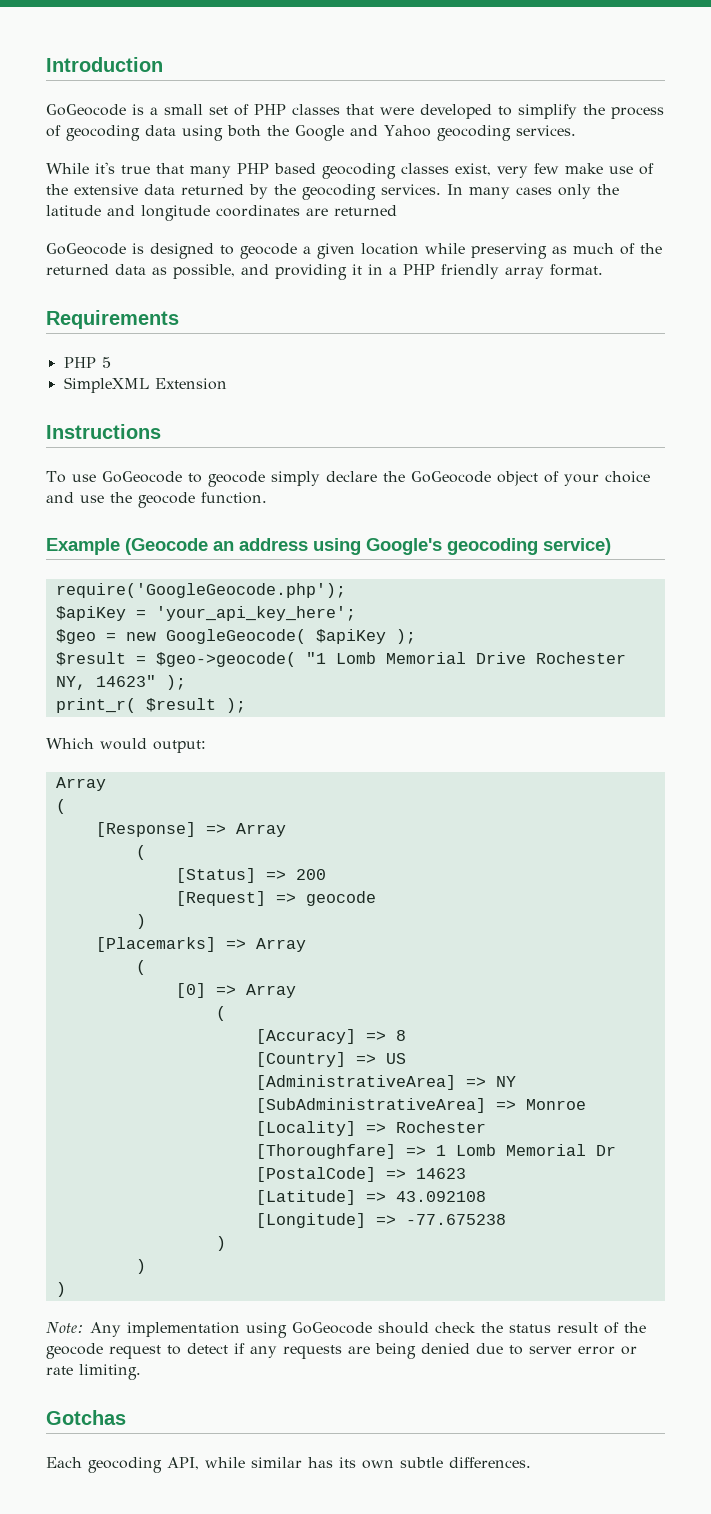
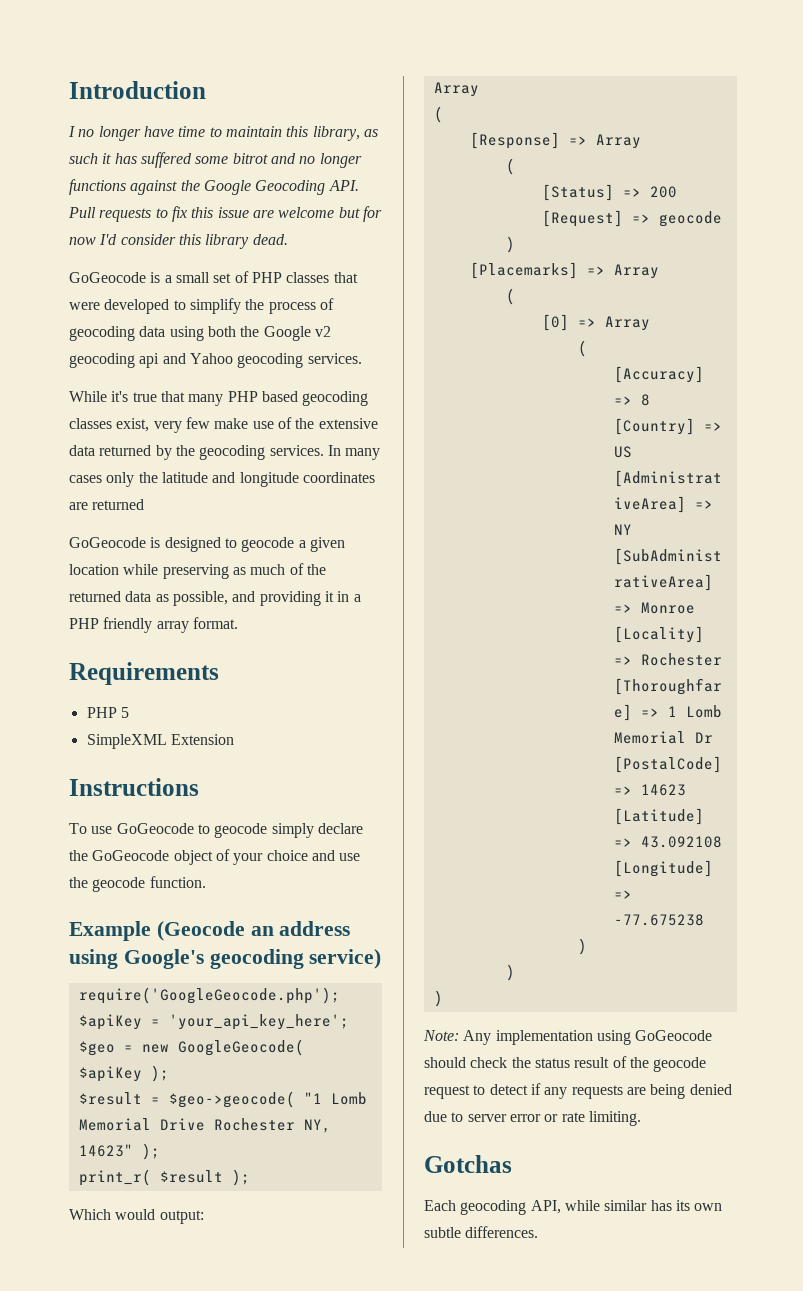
+ I no longer have time to maintain this library, as such it has suffered some bitrot and no longer functions against the Google Geocoding API. Pull requests to fix this issue are welcome but for now I'd consider this library dead.
- GoGeocode is a small set of PHP classes that were developed to simplify the process of geocoding data using both the Google and Yahoo geocoding services.
+ GoGeocode is a small set of PHP classes that were developed to simplify the process of geocoding data using both the Google v2 geocoding api and Yahoo geocoding services.

